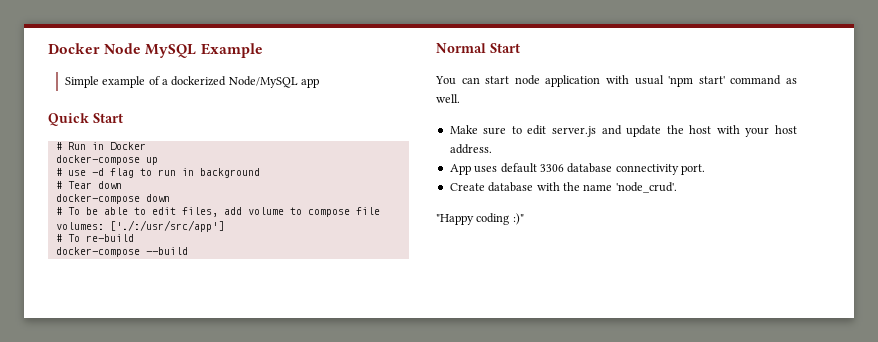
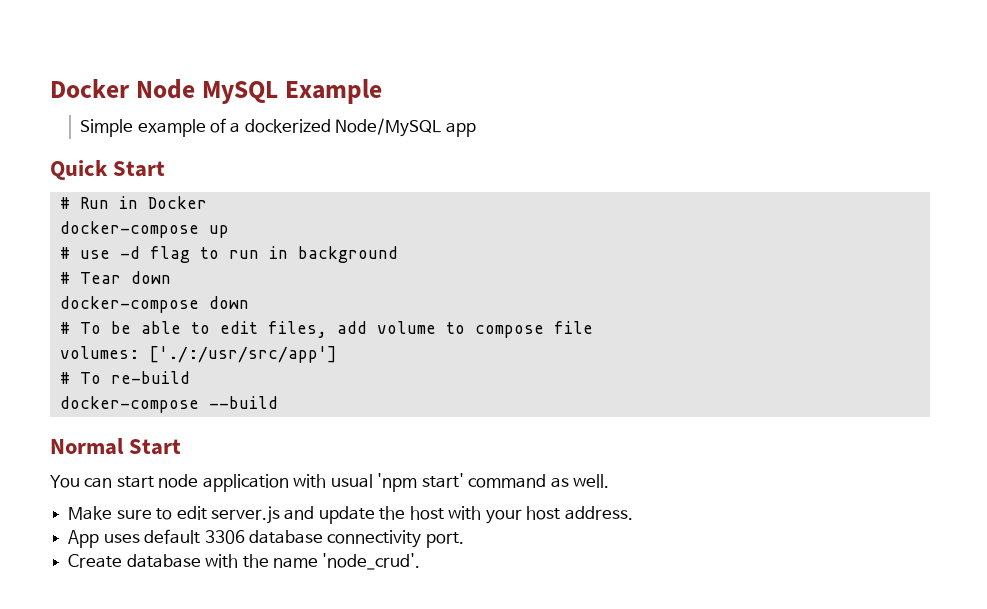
- "Happy coding :)"

